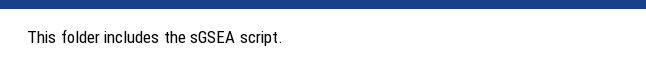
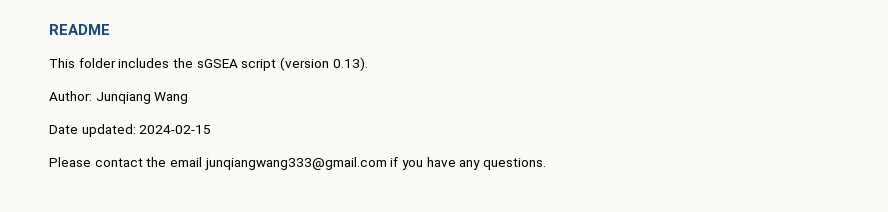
+ README
- This folder includes the sGSEA script.
+ This folder includes the sGSEA script (version 0.13).
+ Author: Junqiang Wang
+ Date updated: 2024-02-15
+ Please contact the email junqiangwang333@gmail.com if you have any questions.

